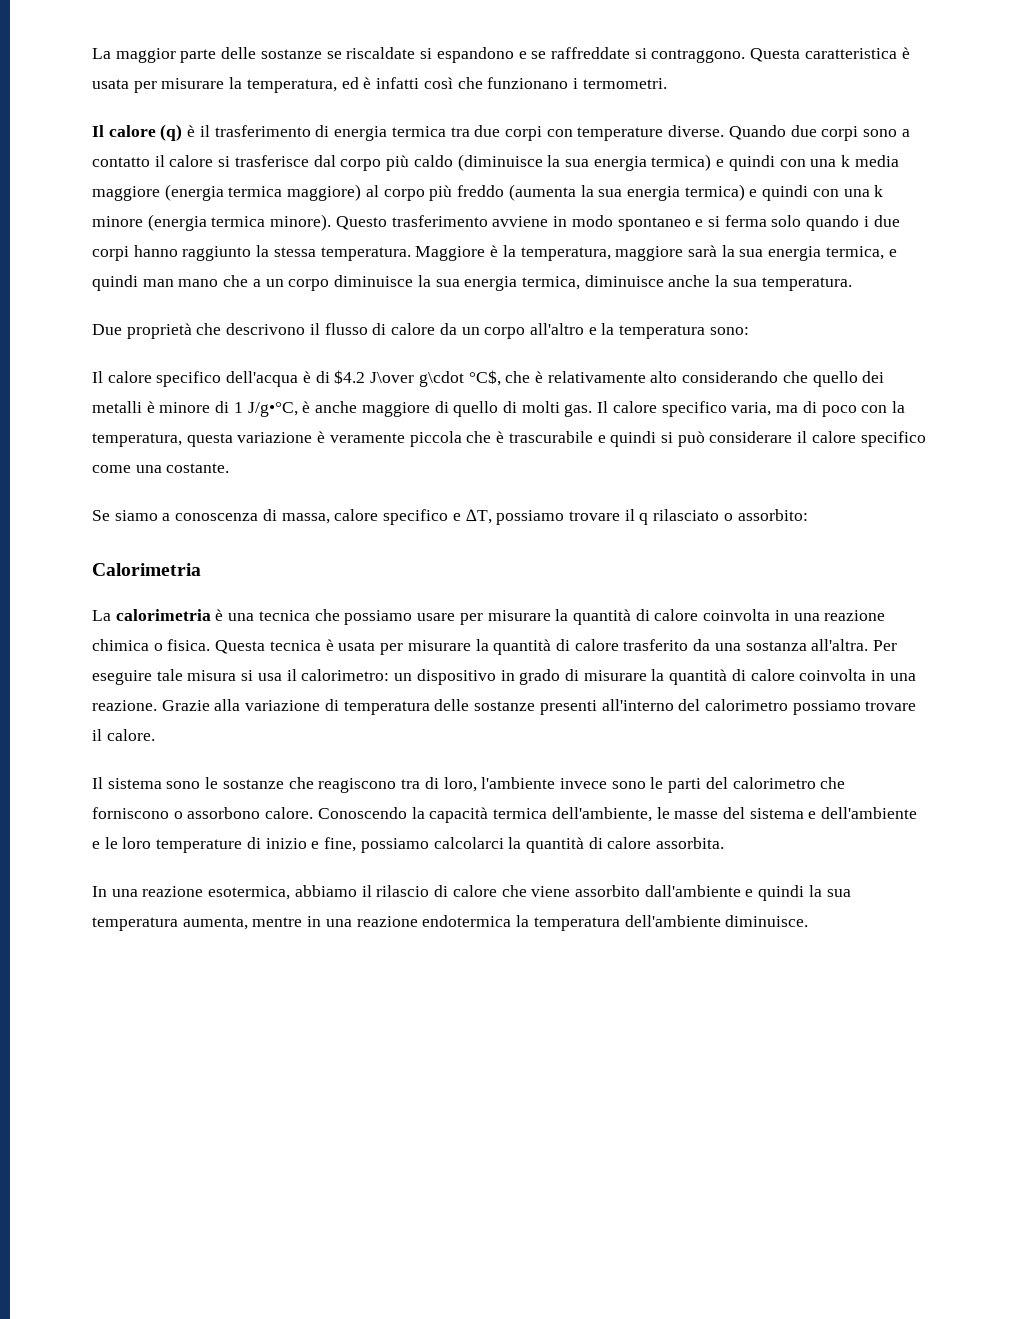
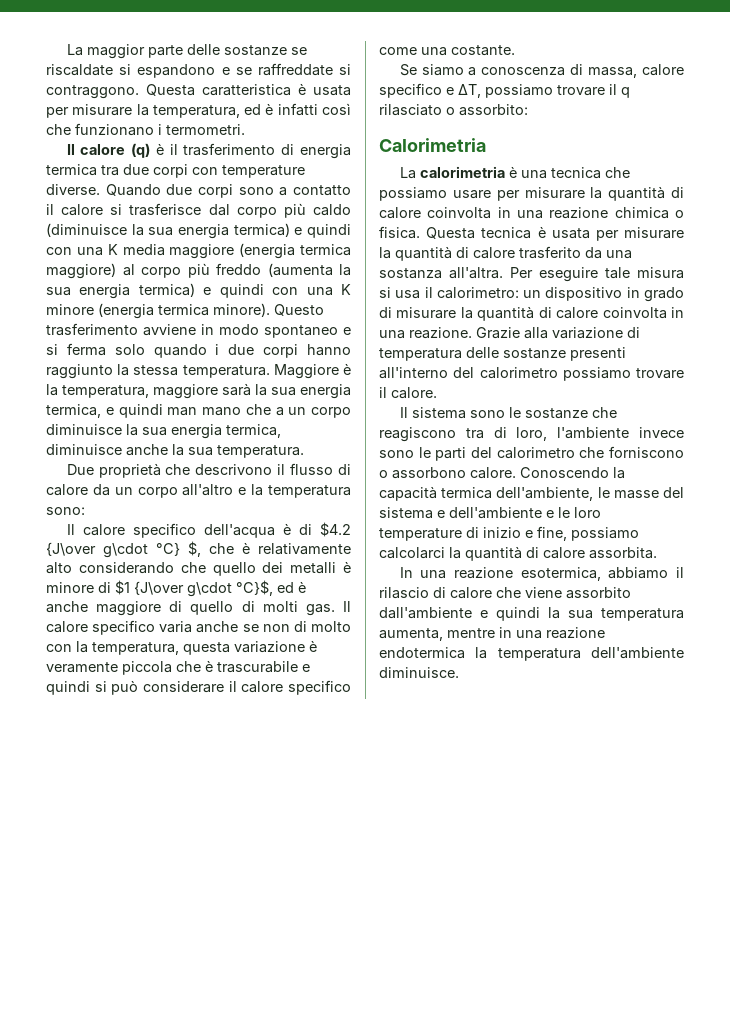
- Quando due corpi sono a contatto il calore si trasferisce dal corpo più caldo (diminuisce la sua energia termica) e quindi con una k media maggiore (energia termica maggiore) al corpo più freddo (aumenta la sua energia termica) e quindi con una k minore (energia termica minore).
+ Quando due corpi sono a contatto il calore si trasferisce dal corpo più caldo (diminuisce la sua energia termica) e quindi con una K media maggiore (energia termica maggiore) al corpo più freddo (aumenta la sua energia termica) e quindi con una K minore (energia termica minore).
- Il calore specifico dell'acqua è di $4.2 J\over g\cdot °C$, che è relativamente alto considerando che quello dei metalli è minore di 1 J/g•°C, è anche maggiore di quello di molti gas.
+ Il calore specifico dell'acqua è di $4.2 {J\over g\cdot °C} $, che è relativamente alto considerando che quello dei metalli è minore di $1 {J\over g\cdot °C}$, ed è anche maggiore di quello di molti gas.
- Il calore specifico varia, ma di poco con la temperatura, questa variazione è veramente piccola che è trascurabile e quindi si può considerare il calore specifico come una costante.
+ Il calore specifico varia anche se non di molto con la temperatura, questa variazione è veramente piccola che è trascurabile e quindi si può considerare il calore specifico come una costante.

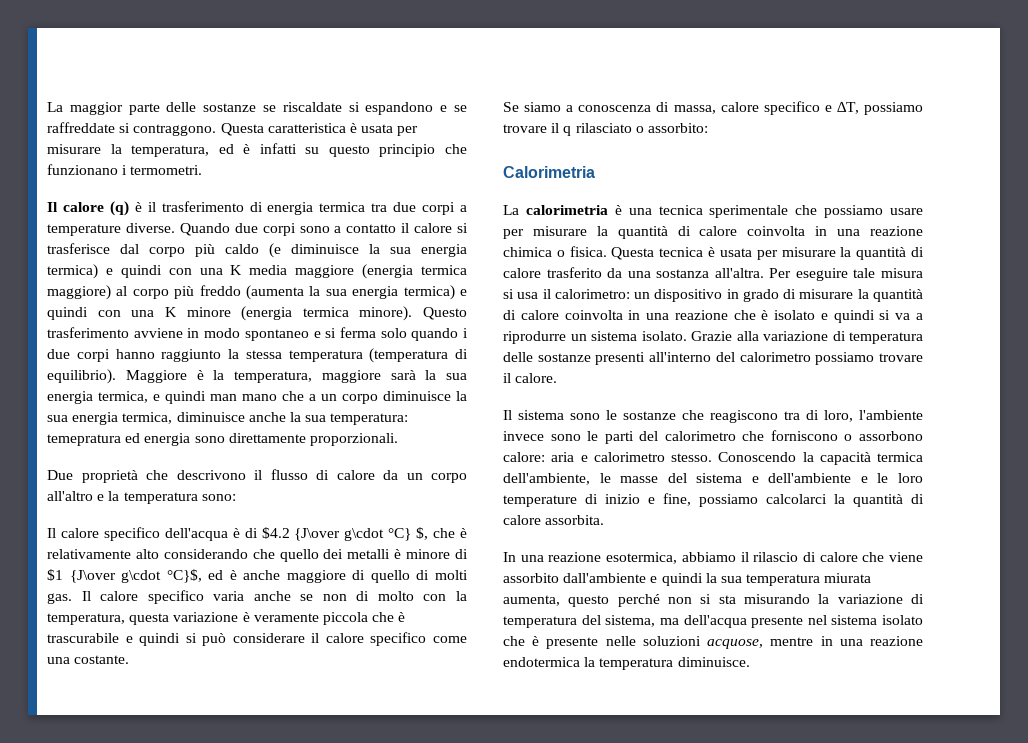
- Questa caratteristica è usata per misurare la temperatura, ed è infatti così che funzionano i termometri.
+ Questa caratteristica è usata per misurare la temperatura, ed è infatti su questo principio che funzionano i termometri.
- Il calore (q) è il trasferimento di energia termica tra due corpi con temperature diverse.
+ Il calore (q) è il trasferimento di energia termica tra due corpi a temperature diverse.
- Quando due corpi sono a contatto il calore si trasferisce dal corpo più caldo (diminuisce la sua energia termica) e quindi con una K media maggiore (energia termica maggiore) al corpo più freddo (aumenta la sua energia termica) e quindi con una K minore (energia termica minore).
+ Quando due corpi sono a contatto il calore si trasferisce dal corpo più caldo (e diminuisce la sua energia termica) e quindi con una K media maggiore (energia termica maggiore) al corpo più freddo (aumenta la sua energia termica) e quindi con una K minore (energia termica minore).
- Questo trasferimento avviene in modo spontaneo e si ferma solo quando i due corpi hanno raggiunto la stessa temperatura.
+ Questo trasferimento avviene in modo spontaneo e si ferma solo quando i due corpi hanno raggiunto la stessa temperatura (temperatura di equilibrio).
- Maggiore è la temperatura, maggiore sarà la sua energia termica, e quindi man mano che a un corpo diminuisce la sua energia termica, diminuisce anche la sua temperatura.
+ Maggiore è la temperatura, maggiore sarà la sua energia termica, e quindi man mano che a un corpo diminuisce la sua energia termica, diminuisce anche la sua temperatura: temepratura ed energia sono direttamente proporzionali.
- La calorimetria è una tecnica che possiamo usare per misurare la quantità di calore coinvolta in una reazione chimica o fisica.
+ La calorimetria è una tecnica sperimentale che possiamo usare per misurare la quantità di calore coinvolta in una reazione chimica o fisica.
- Per eseguire tale misura si usa il calorimetro: un dispositivo in grado di misurare la quantità di calore coinvolta in una reazione.
+ Per eseguire tale misura si usa il calorimetro: un dispositivo in grado di misurare la quantità di calore coinvolta in una reazione che è isolato e quindi si va a riprodurre un sistema isolato.
- Il sistema sono le sostanze che reagiscono tra di loro, l'ambiente invece sono le parti del calorimetro che forniscono o assorbono calore.
+ Il sistema sono le sostanze che reagiscono tra di loro, l'ambiente invece sono le parti del calorimetro che forniscono o assorbono calore: aria e calorimetro stesso.
- In una reazione esotermica, abbiamo il rilascio di calore che viene assorbito dall'ambiente e quindi la sua temperatura aumenta, mentre in una reazione endotermica la temperatura dell'ambiente diminuisce.
+ In una reazione esotermica, abbiamo il rilascio di calore che viene assorbito dall'ambiente e quindi la sua temperatura miurata aumenta, questo perché non si sta misurando la variazione di temperatura del sistema, ma dell'acqua presente nel sistema isolato che è presente nelle soluzioni acquose, mentre in una reazione endotermica la temperatura diminuisce.

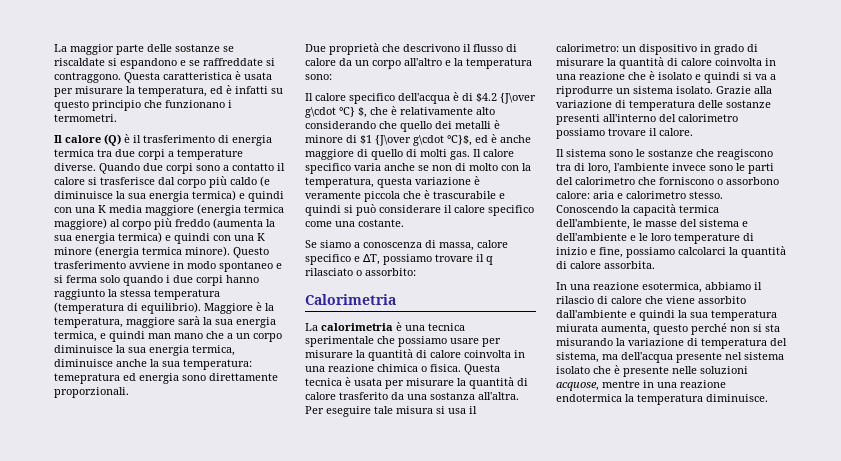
- Il calore (q) è il trasferimento di energia termica tra due corpi a temperature diverse.
+ Il calore (Q) è il trasferimento di energia termica tra due corpi a temperature diverse.

